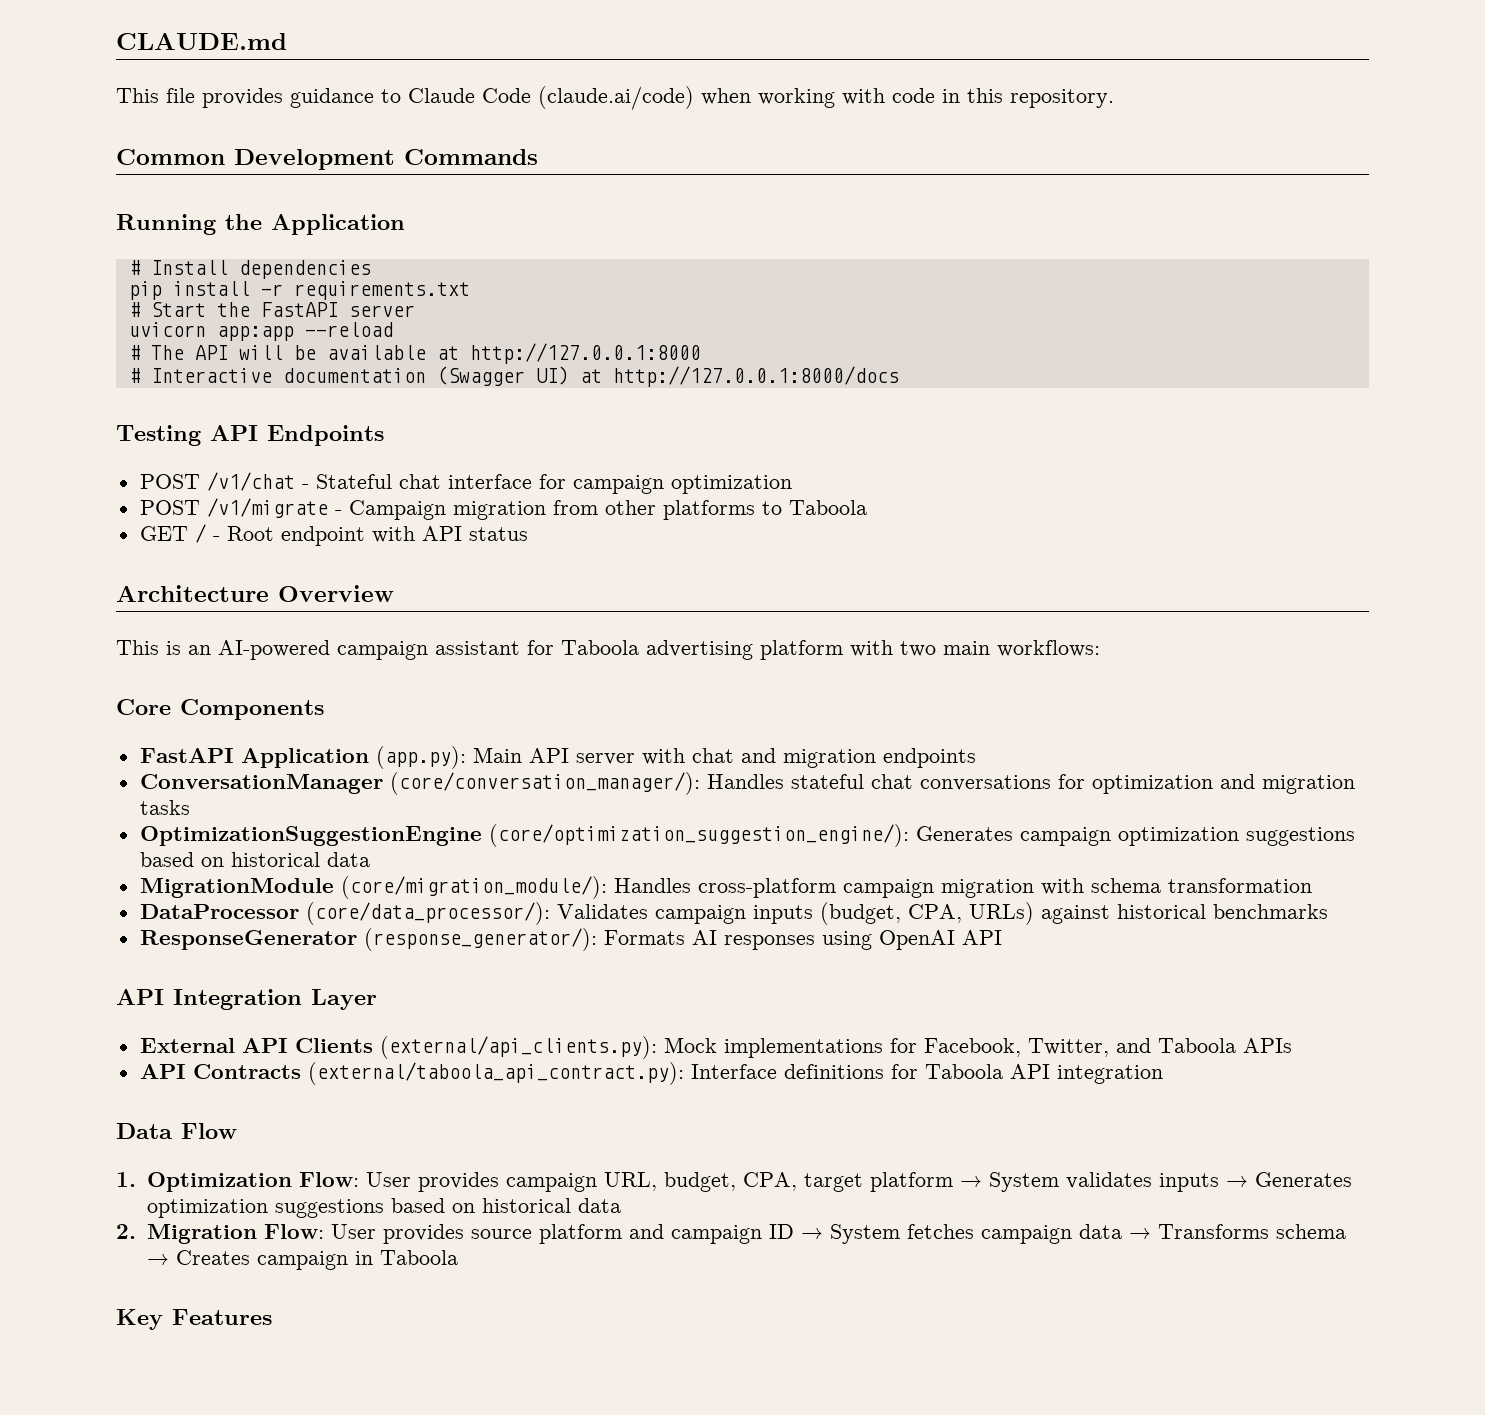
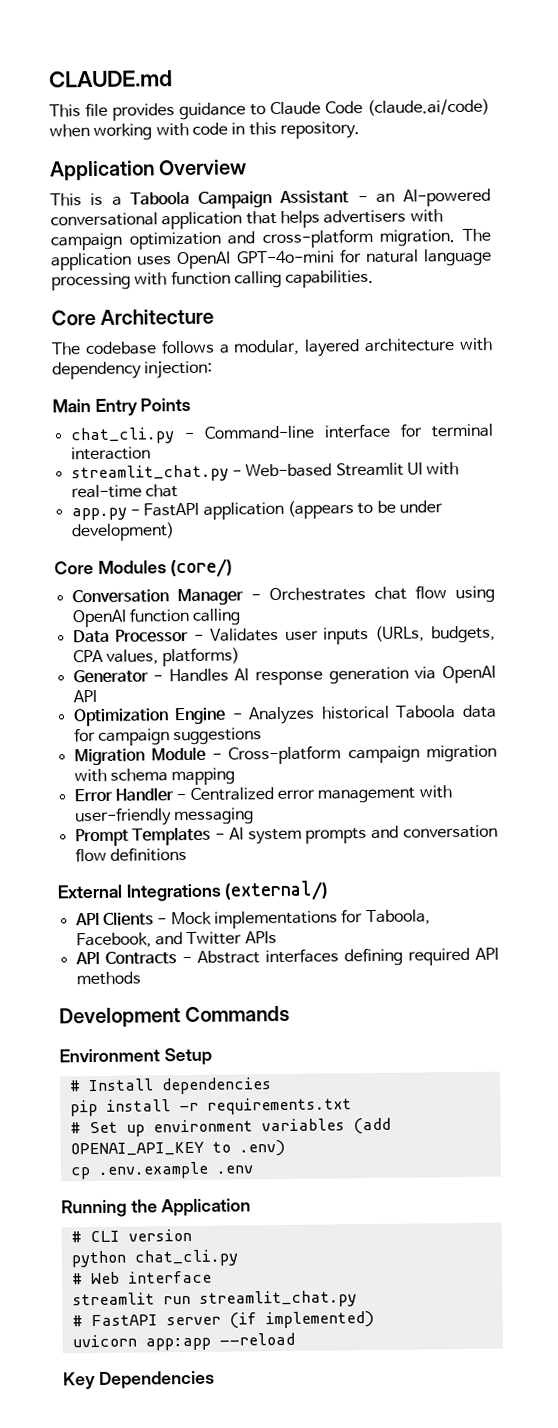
- Common Development Commands
+ Application Overview
+ This is a Taboola Campaign Assistant - an AI-powered conversational application that helps advertisers with campaign optimization and cross-platform migration. The application uses OpenAI GPT-4o-mini for natural language processing with function calling capabilities.
+ Core Architecture
+ The codebase follows a modular, layered architecture with dependency injection:
+ Main Entry Points
+ chat_cli.py - Command-line interface for terminal interaction
+ streamlit_chat.py - Web-based Streamlit UI with real-time chat
+ app.py - FastAPI application (appears to be under development)
+ Core Modules (core/)
+ Conversation Manager - Orchestrates chat flow using OpenAI function calling
+ Data Processor - Validates user inputs (URLs, budgets, CPA values, platforms)
+ Generator - Handles AI response generation via OpenAI API
+ Optimization Engine - Analyzes historical Taboola data for campaign suggestions
+ Migration Module - Cross-platform campaign migration with schema mapping
+ Error Handler - Centralized error management with user-friendly messaging
+ Prompt Templates - AI system prompts and conversation flow definitions
+ External Integrations (external/)
+ API Clients - Mock implementations for Taboola, Facebook, and Twitter APIs
+ API Contracts - Abstract interfaces defining required API methods
+ Development Commands
- Running the Application
+ Environment Setup
- # Start the FastAPI server
+ # Set up environment variables (add OPENAI_API_KEY to .env)
+ cp .env.example .env
+ Running the Application
+ # CLI version
+ python chat_cli.py
+ # Web interface
+ streamlit run streamlit_chat.py
+ # FastAPI server (if implemented)
- # The API will be available at http://127.0.0.1:8000
- # Interactive documentation (Swagger UI) at http://127.0.0.1:8000/docs
- Testing API Endpoints
- POST /v1/chat - Stateful chat interface for campaign optimization
- POST /v1/migrate - Campaign migration from other platforms to Taboola
- GET / - Root endpoint with API status
- Architecture Overview
- This is an AI-powered campaign assistant for Taboola advertising platform with two main workflows:
- Core Components
- FastAPI Application (app.py): Main API server with chat and migration endpoints
- ConversationManager (core/conversation_manager/): Handles stateful chat conversations for optimization and migration tasks
- OptimizationSuggestionEngine (core/optimization_suggestion_engine/): Generates campaign optimization suggestions based on historical data
- MigrationModule (core/migration_module/): Handles cross-platform campaign migration with schema transformation
- DataProcessor (core/data_processor/): Validates campaign inputs (budget, CPA, URLs) against historical benchmarks
- ResponseGenerator (response_generator/): Formats AI responses using OpenAI API
- API Integration Layer
- External API Clients (external/api_clients.py): Mock implementations for Facebook, Twitter, and Taboola APIs
- API Contracts (external/taboola_api_contract.py): Interface definitions for Taboola API integration
- Data Flow
- 1. Optimization Flow: User provides campaign URL, budget, CPA, target platform → System validates inputs → Generates optimization suggestions based on historical data
- 2. Migration Flow: User provides source platform and campaign ID → System fetches campaign data → Transforms schema → Creates campaign in Taboola
- Key Features
+ Key Dependencies

